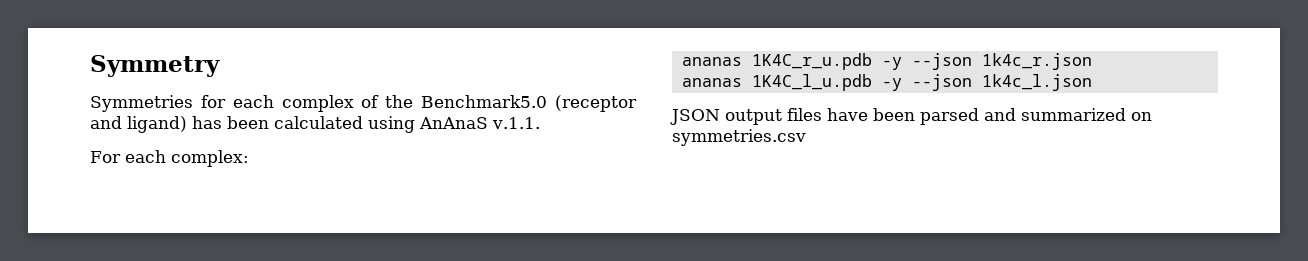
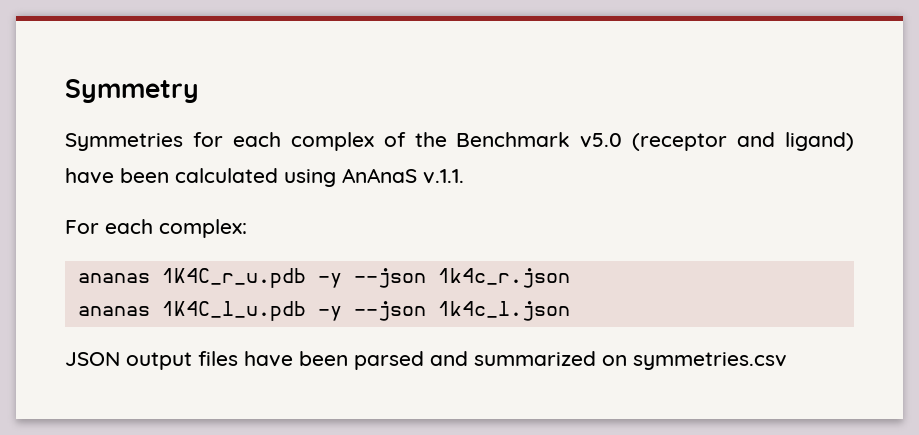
- Symmetries for each complex of the Benchmark5.0 (receptor and ligand) has been calculated using AnAnaS v.1.1.
+ Symmetries for each complex of the Benchmark v5.0 (receptor and ligand) have been calculated using AnAnaS v.1.1.

